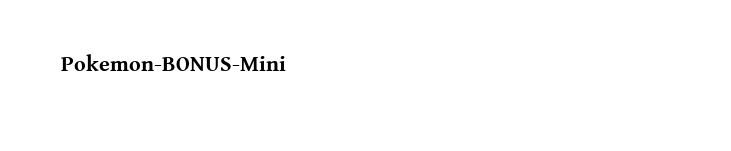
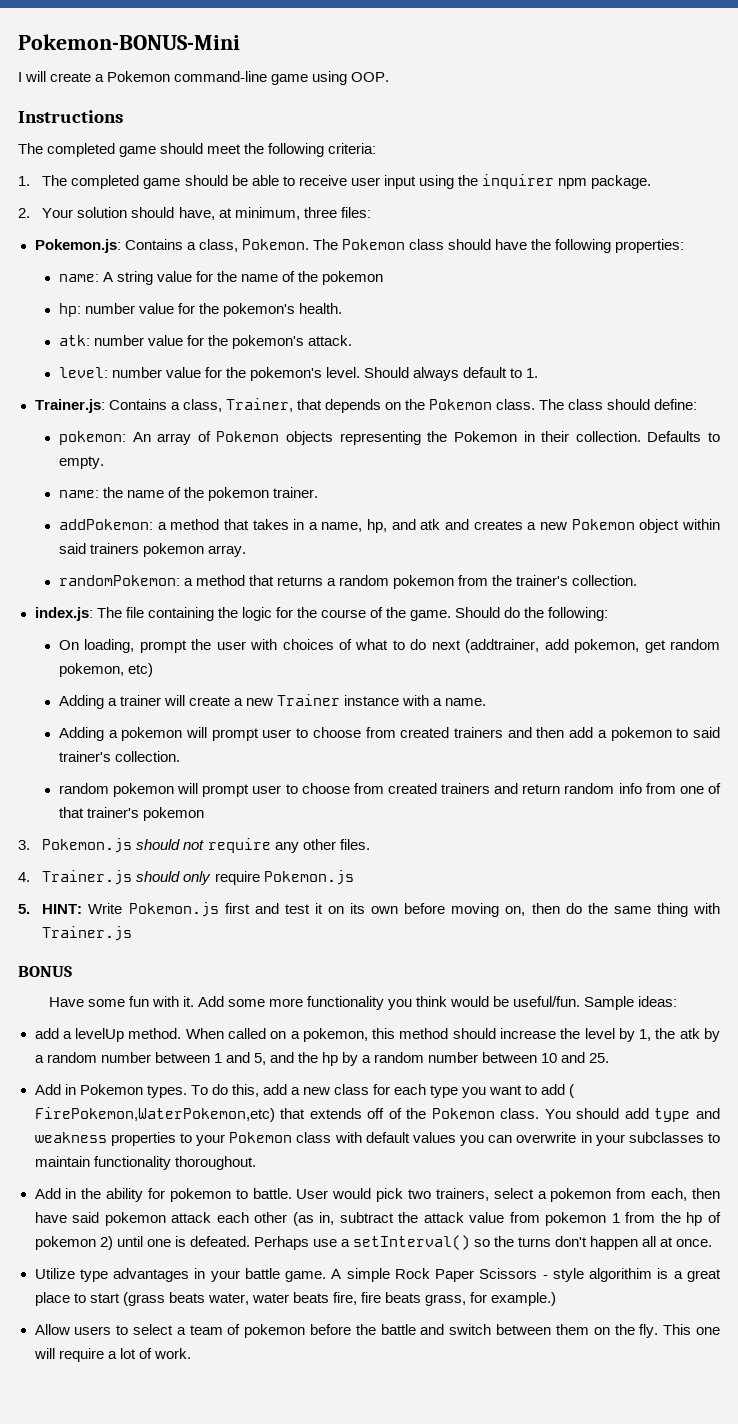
+ I will create a Pokemon command-line game using OOP.
+ Instructions
+ The completed game should meet the following criteria:
+ 1. The completed game should be able to receive user input using the inquirer npm package.
+ 2. Your solution should have, at minimum, three files:
+ Pokemon.js: Contains a class, Pokemon. The Pokemon class should have the following properties:
+ name: A string value for the name of the pokemon
+ hp: number value for the pokemon's health.
+ atk: number value for the pokemon's attack.
+ level: number value for the pokemon's level. Should always default to 1.
+ Trainer.js: Contains a class, Trainer, that depends on the Pokemon class. The class should define:
+ pokemon: An array of Pokemon objects representing the Pokemon in their collection. Defaults to empty.
+ name: the name of the pokemon trainer.
+ addPokemon: a method that takes in a name, hp, and atk and creates a new Pokemon object within said trainers pokemon array.
+ randomPokemon: a method that returns a random pokemon from the trainer's collection.
+ index.js: The file containing the logic for the course of the game. Should do the following:
+ On loading, prompt the user with choices of what to do next (addtrainer, add pokemon, get random pokemon, etc)
+ Adding a trainer will create a new Trainer instance with a name.
+ Adding a pokemon will prompt user to choose from created trainers and then add a pokemon to said trainer's collection.
+ random pokemon will prompt user to choose from created trainers and return random info from one of that trainer's pokemon
+ 3. Pokemon.js should not require any other files.
+ 4. Trainer.js should only require Pokemon.js
+ 5. HINT: Write Pokemon.js first and test it on its own before moving on, then do the same thing with Trainer.js
+ BONUS
+ Have some fun with it. Add some more functionality you think would be useful/fun. Sample ideas:
+ add a levelUp method. When called on a pokemon, this method should increase the level by 1, the atk by a random number between 1 and 5, and the hp by a random number between 10 and 25.
+ Add in Pokemon types. To do this, add a new class for each type you want to add ( FirePokemon,WaterPokemon,etc) that extends off of the Pokemon class. You should add type and weakness properties to your Pokemon class with default values you can overwrite in your subclasses to maintain functionality thoroughout.
+ Add in the ability for pokemon to battle. User would pick two trainers, select a pokemon from each, then have said pokemon attack each other (as in, subtract the attack value from pokemon 1 from the hp of pokemon 2) until one is defeated. Perhaps use a setInterval() so the turns don't happen all at once.
+ Utilize type advantages in your battle game. A simple Rock Paper Scissors - style algorithim is a great place to start (grass beats water, water beats fire, fire beats grass, for example.)
+ Allow users to select a team of pokemon before the battle and switch between them on the fly. This one will require a lot of work.

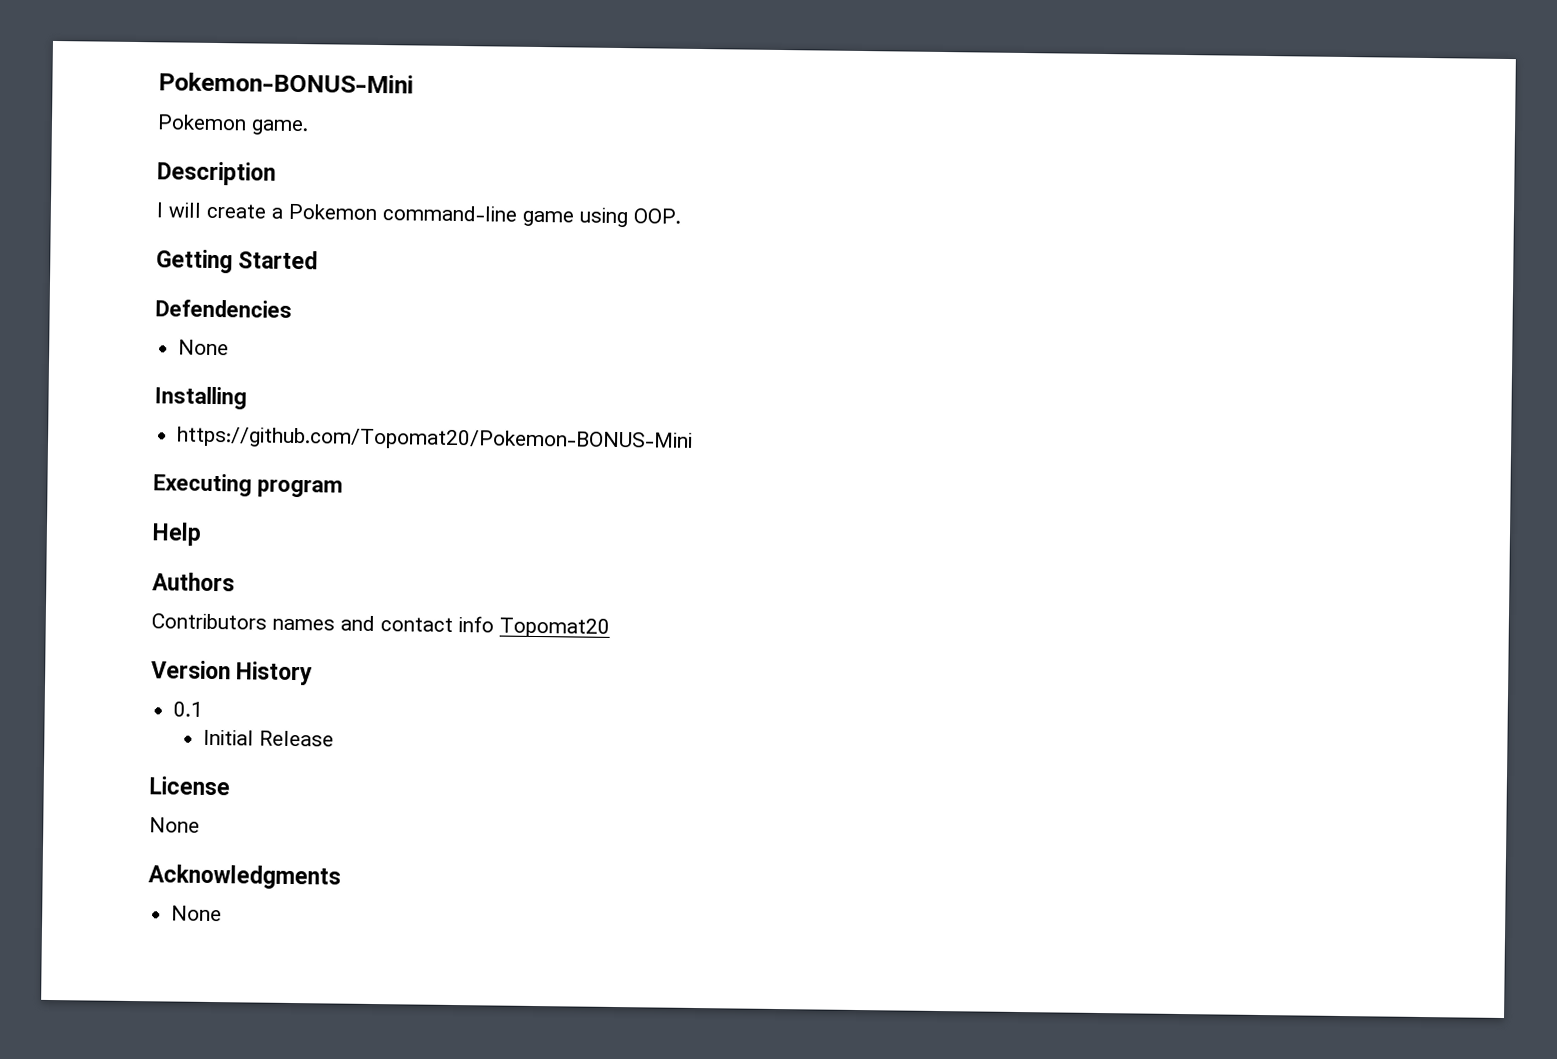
+ Pokemon game.
+ Description
- Instructions
- The completed game should meet the following criteria:
- 1. The completed game should be able to receive user input using the inquirer npm package.
- 2. Your solution should have, at minimum, three files:
- Pokemon.js: Contains a class, Pokemon. The Pokemon class should have the following properties:
- name: A string value for the name of the pokemon
- hp: number value for the pokemon's health.
- atk: number value for the pokemon's attack.
- level: number value for the pokemon's level. Should always default to 1.
- Trainer.js: Contains a class, Trainer, that depends on the Pokemon class. The class should define:
- pokemon: An array of Pokemon objects representing the Pokemon in their collection. Defaults to empty.
- name: the name of the pokemon trainer.
- addPokemon: a method that takes in a name, hp, and atk and creates a new Pokemon object within said trainers pokemon array.
- randomPokemon: a method that returns a random pokemon from the trainer's collection.
- index.js: The file containing the logic for the course of the game. Should do the following:
- On loading, prompt the user with choices of what to do next (addtrainer, add pokemon, get random pokemon, etc)
- Adding a trainer will create a new Trainer instance with a name.
- Adding a pokemon will prompt user to choose from created trainers and then add a pokemon to said trainer's collection.
- random pokemon will prompt user to choose from created trainers and return random info from one of that trainer's pokemon
- 3. Pokemon.js should not require any other files.
- 4. Trainer.js should only require Pokemon.js
- 5. HINT: Write Pokemon.js first and test it on its own before moving on, then do the same thing with Trainer.js
- BONUS
- Have some fun with it. Add some more functionality you think would be useful/fun. Sample ideas:
- add a levelUp method. When called on a pokemon, this method should increase the level by 1, the atk by a random number between 1 and 5, and the hp by a random number between 10 and 25.
- Add in Pokemon types. To do this, add a new class for each type you want to add ( FirePokemon,WaterPokemon,etc) that extends off of the Pokemon class. You should add type and weakness properties to your Pokemon class with default values you can overwrite in your subclasses to maintain functionality thoroughout.
- Add in the ability for pokemon to battle. User would pick two trainers, select a pokemon from each, then have said pokemon attack each other (as in, subtract the attack value from pokemon 1 from the hp of pokemon 2) until one is defeated. Perhaps use a setInterval() so the turns don't happen all at once.
- Utilize type advantages in your battle game. A simple Rock Paper Scissors - style algorithim is a great place to start (grass beats water, water beats fire, fire beats grass, for example.)
- Allow users to select a team of pokemon before the battle and switch between them on the fly. This one will require a lot of work.
+ Getting Started
+ Defendencies
+ None
+ Installing
+ https://github.com/Topomat20/Pokemon-BONUS-Mini
+ Executing program
+ Help
+ Authors
+ Contributors names and contact info Topomat20
+ Version History
+ 0.1
+ Initial Release
+ License
+ None
+ Acknowledgments
+ None

